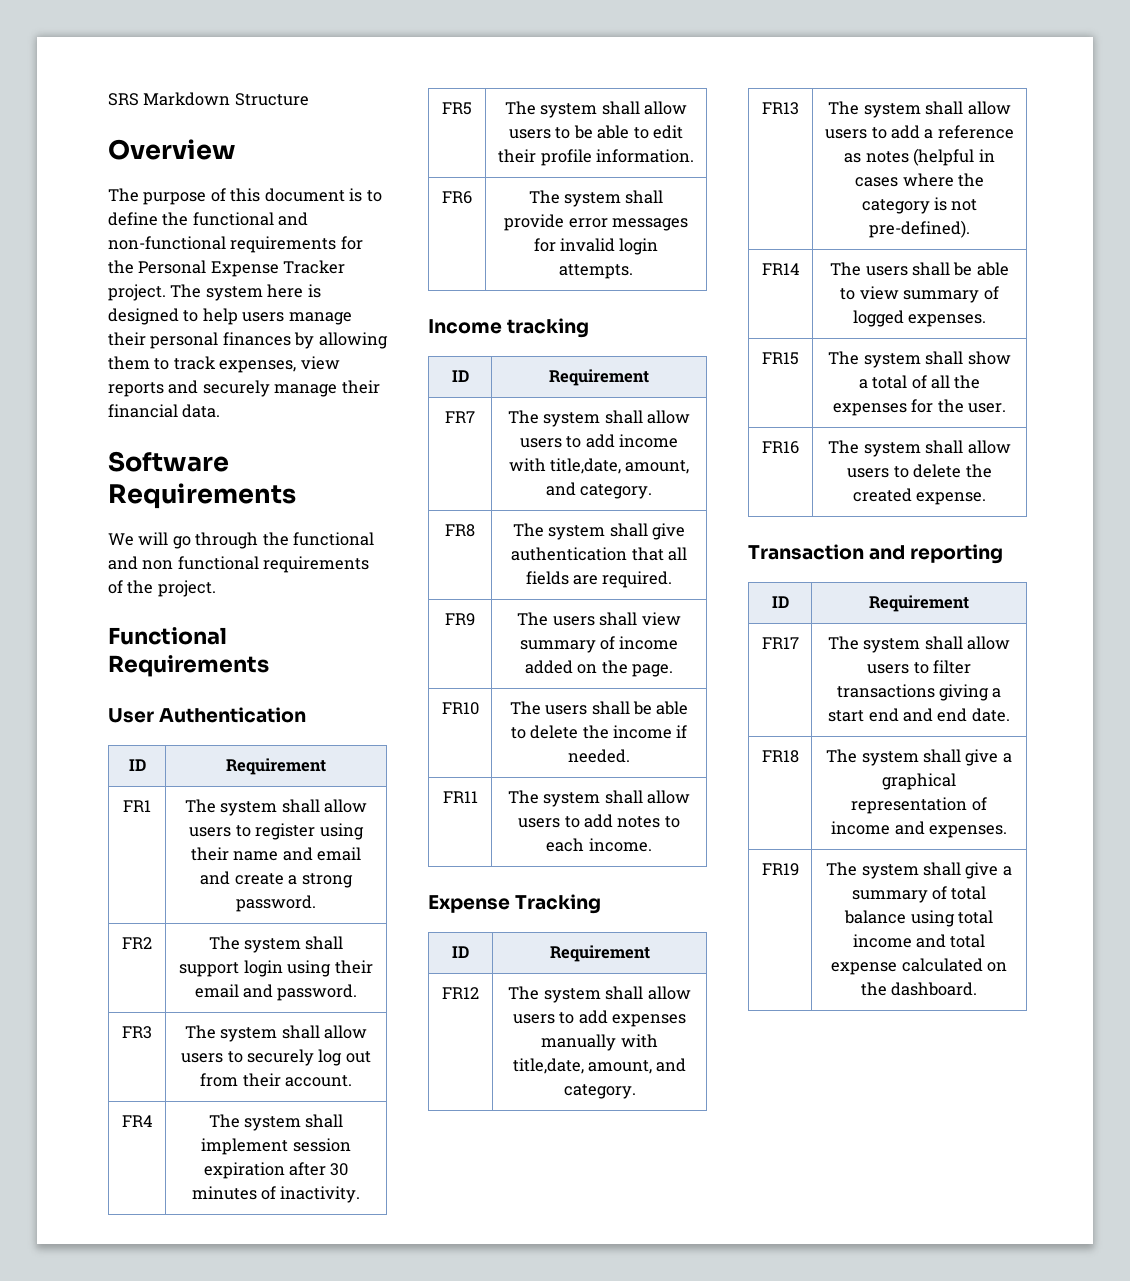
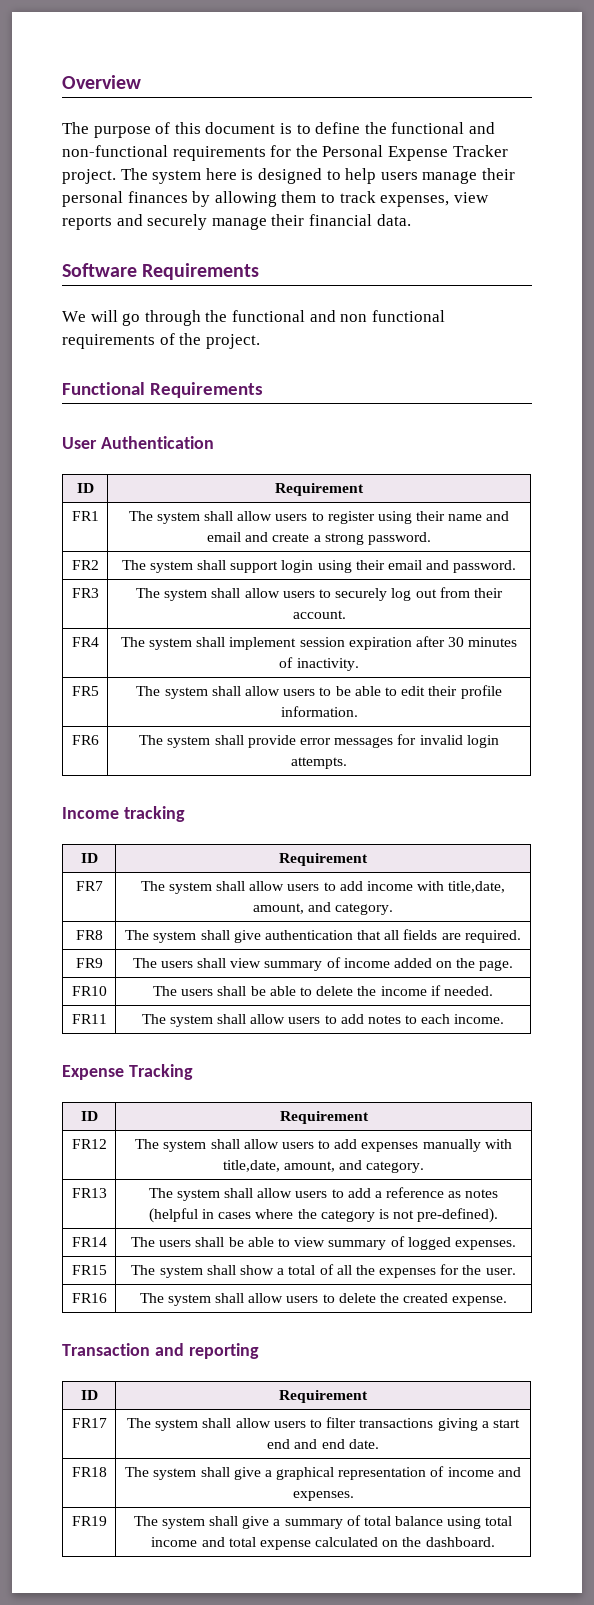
- SRS Markdown Structure

